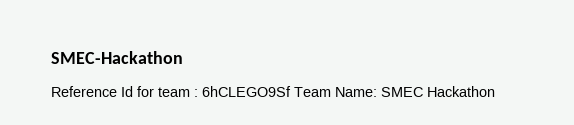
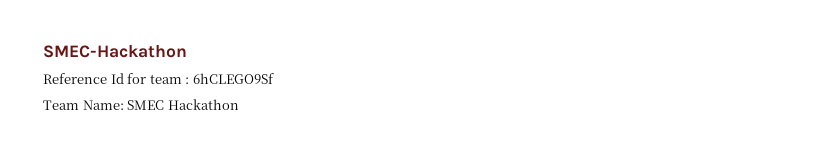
- Reference Id for team : 6hCLEGO9Sf Team Name: SMEC Hackathon
+ Reference Id for team : 6hCLEGO9Sf
+ Team Name: SMEC Hackathon

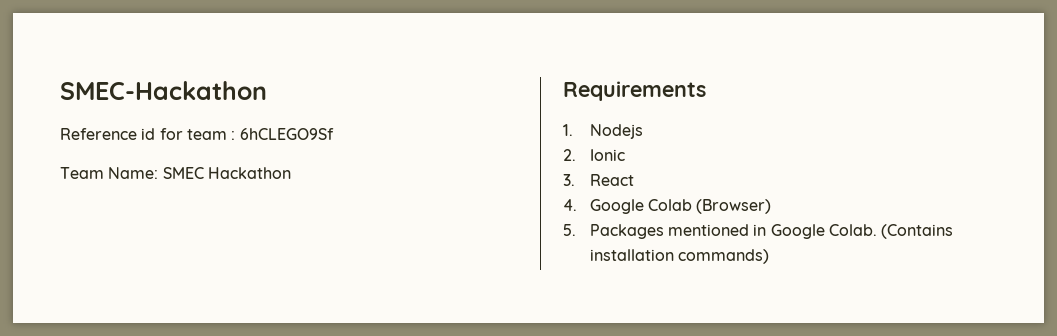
- Reference Id for team : 6hCLEGO9Sf
+ Reference id for team : 6hCLEGO9Sf
+ Requirements
+ 1. Nodejs
+ 2. Ionic
+ 3. React
+ 4. Google Colab (Browser)
+ 5. Packages mentioned in Google Colab. (Contains installation commands)

